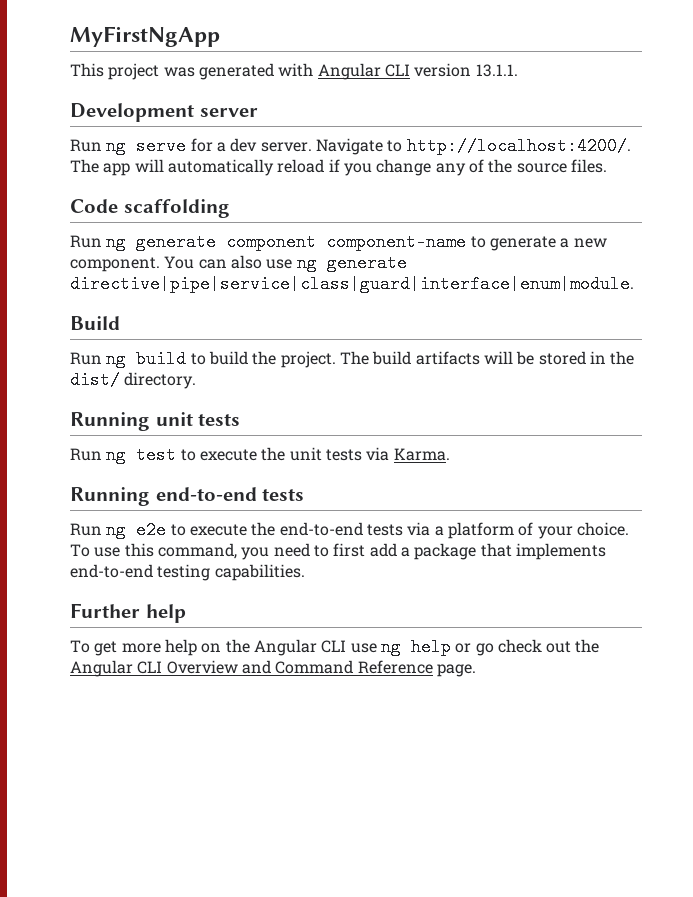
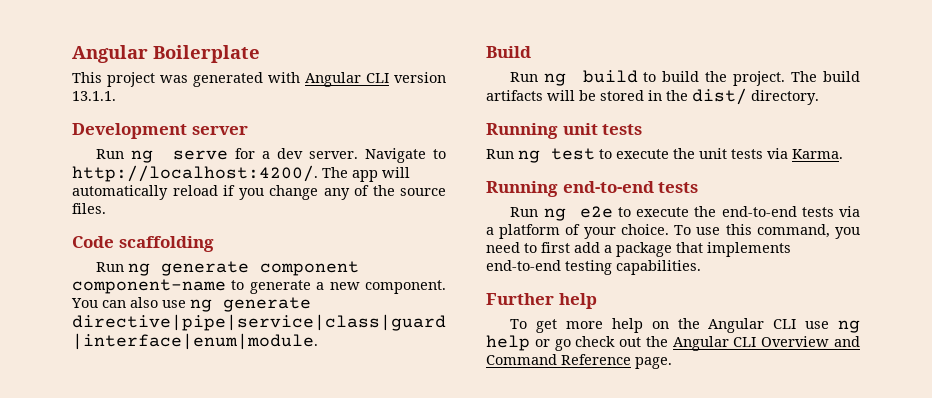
- MyFirstNgApp
+ Angular Boilerplate

